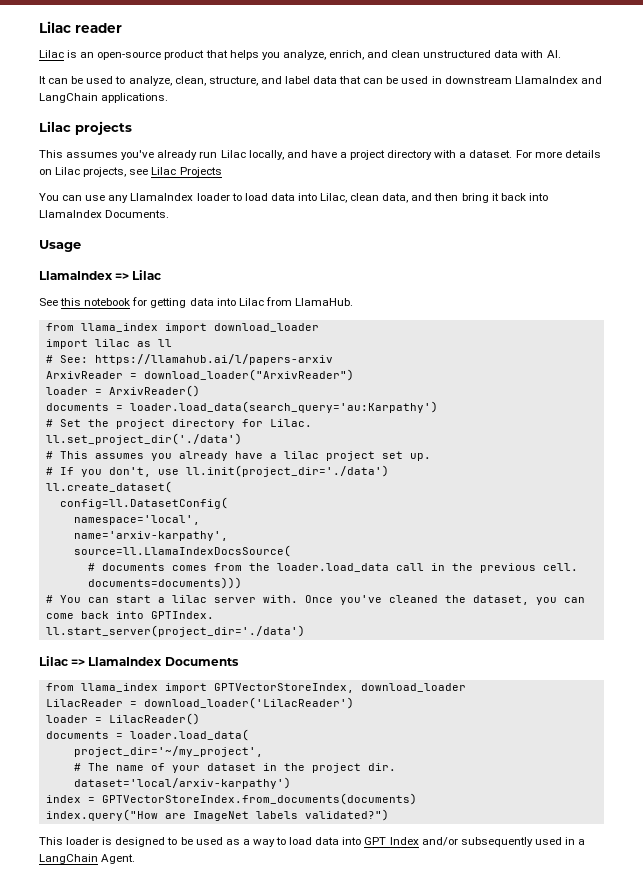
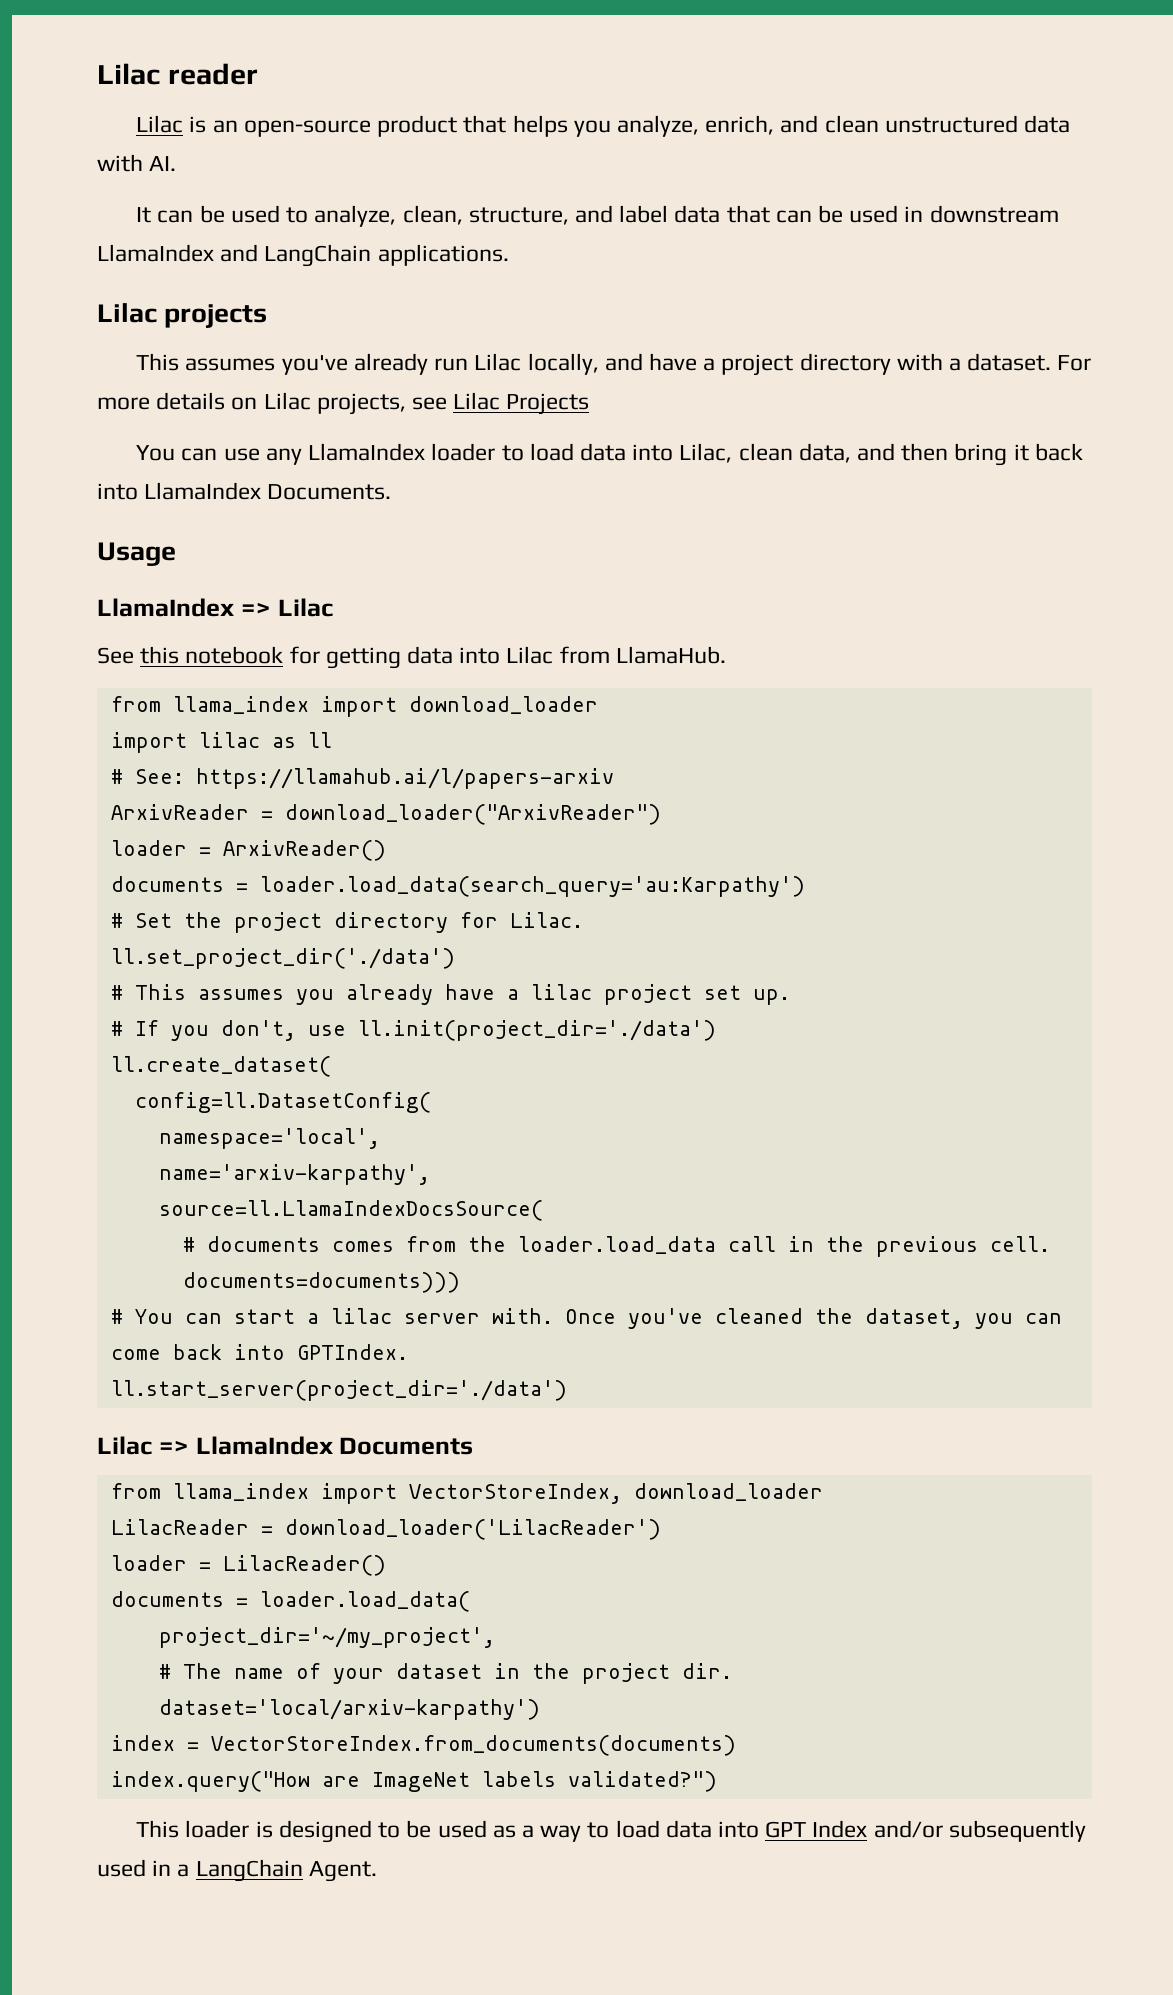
- from llama_index import GPTVectorStoreIndex, download_loader
+ from llama_index import VectorStoreIndex, download_loader
- index = GPTVectorStoreIndex.from_documents(documents)
+ index = VectorStoreIndex.from_documents(documents)

